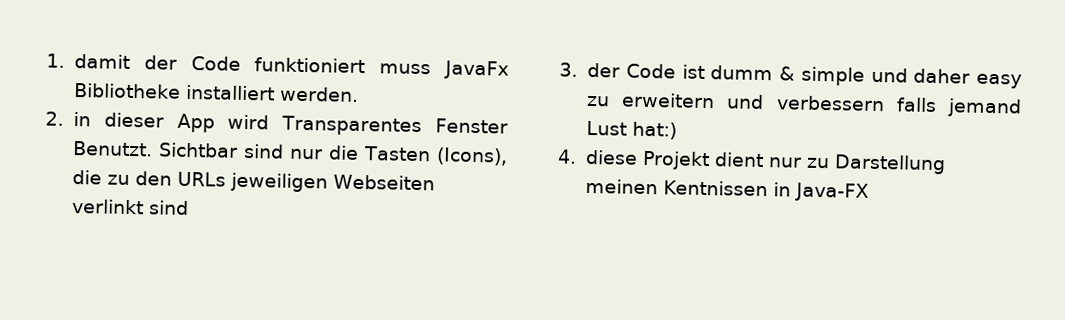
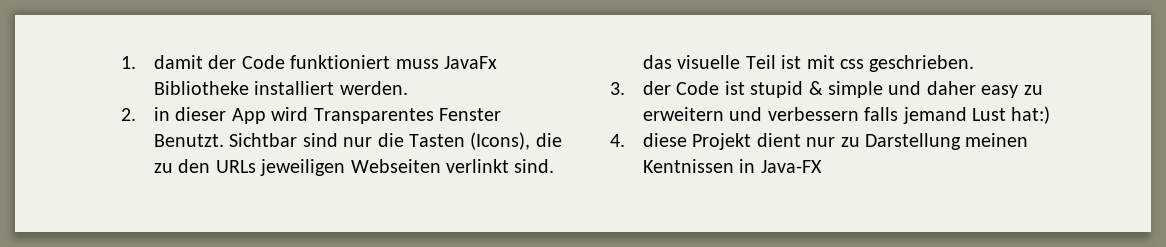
- Sichtbar sind nur die Tasten (Icons), die zu den URLs jeweiligen Webseiten verlinkt sind
+ Sichtbar sind nur die Tasten (Icons), die zu den URLs jeweiligen Webseiten verlinkt sind. das visuelle Teil ist mit css geschrieben.
- 3. der Code ist dumm & simple und daher easy zu erweitern und verbessern falls jemand Lust hat:)
+ 3. der Code ist stupid & simple und daher easy zu erweitern und verbessern falls jemand Lust hat:)

